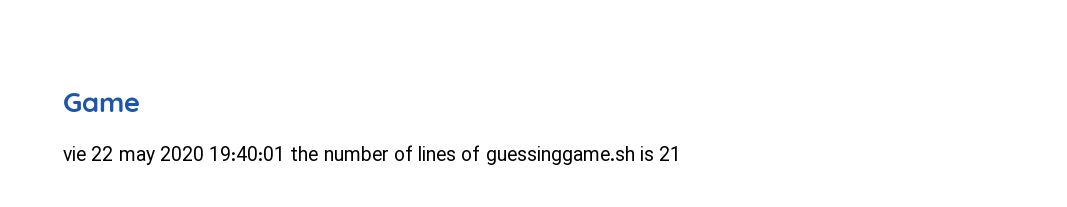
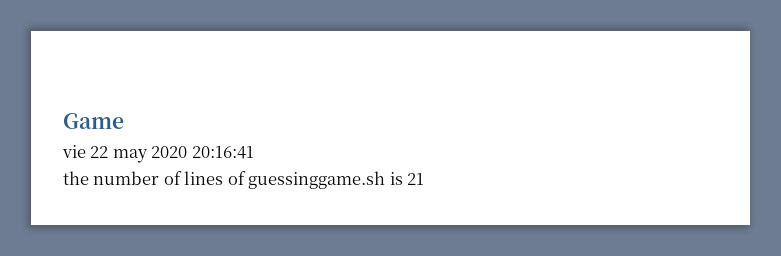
- vie 22 may 2020 19:40:01 the number of lines of guessinggame.sh is 21
+ vie 22 may 2020 20:16:41
+ the number of lines of guessinggame.sh is 21

